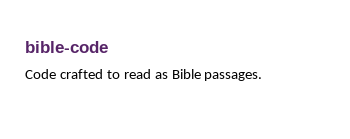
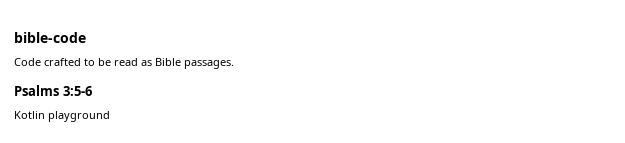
- Code crafted to read as Bible passages.
+ Code crafted to be read as Bible passages.
+ Psalms 3:5-6
+ Kotlin playground

